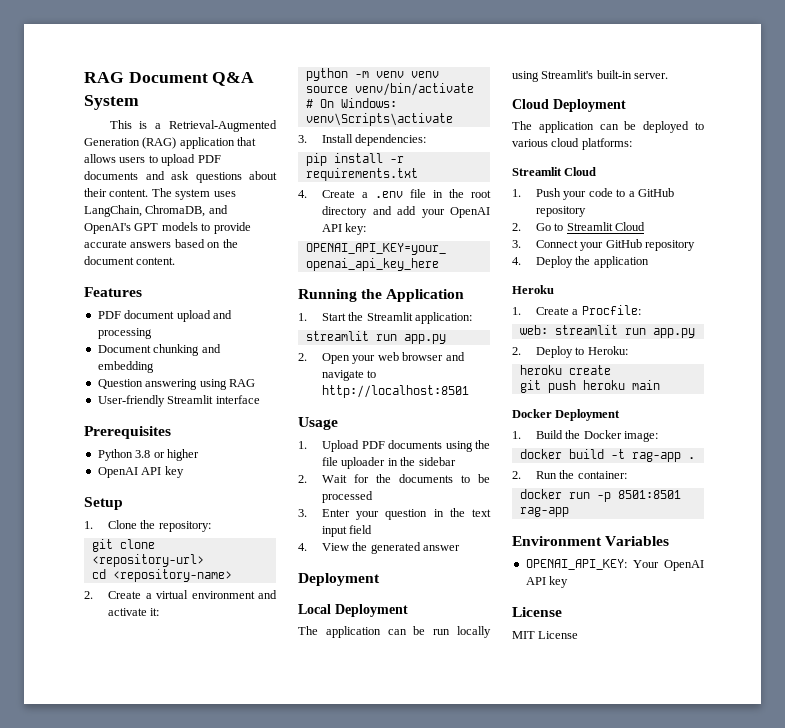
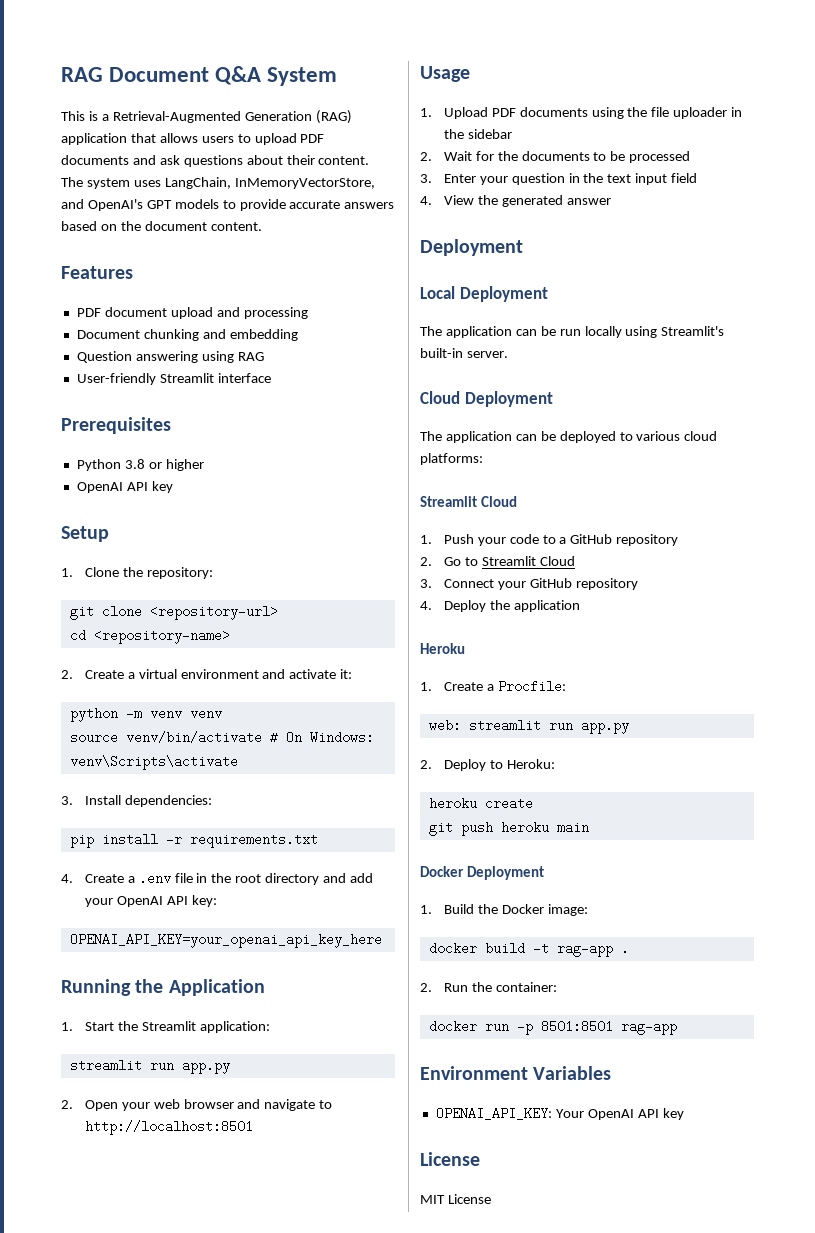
- The system uses LangChain, ChromaDB, and OpenAI's GPT models to provide accurate answers based on the document content.
+ The system uses LangChain, InMemoryVectorStore, and OpenAI's GPT models to provide accurate answers based on the document content.

